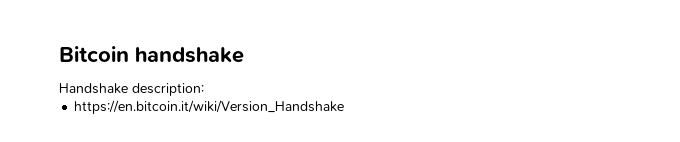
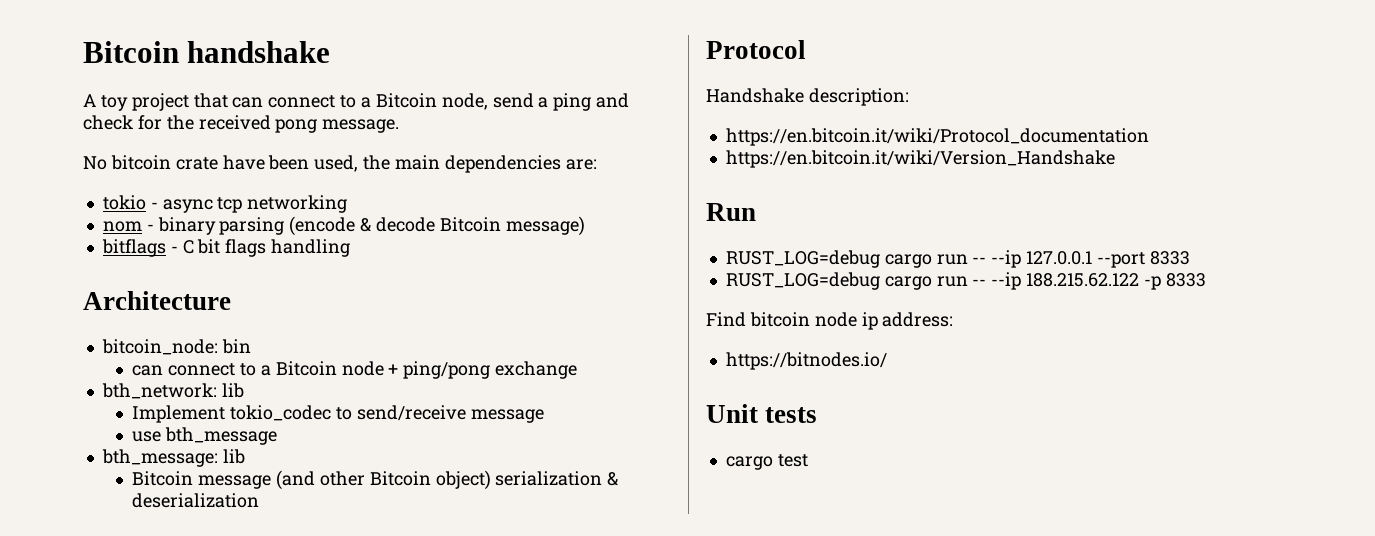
+ A toy project that can connect to a Bitcoin node, send a ping and check for the received pong message.
+ No bitcoin crate have been used, the main dependencies are:
+ tokio - async tcp networking
+ nom - binary parsing (encode & decode Bitcoin message)
+ bitflags - C bit flags handling
+ Architecture
+ bitcoin_node: bin
+ can connect to a Bitcoin node + ping/pong exchange
+ bth_network: lib
+ Implement tokio_codec to send/receive message
+ use bth_message
+ bth_message: lib
+ Bitcoin message (and other Bitcoin object) serialization & deserialization
+ Protocol
+ https://en.bitcoin.it/wiki/Protocol_documentation
+ Run
+ RUST_LOG=debug cargo run -- --ip 127.0.0.1 --port 8333
+ RUST_LOG=debug cargo run -- --ip 188.215.62.122 -p 8333
+ Find bitcoin node ip address:
+ https://bitnodes.io/
+ Unit tests
+ cargo test

